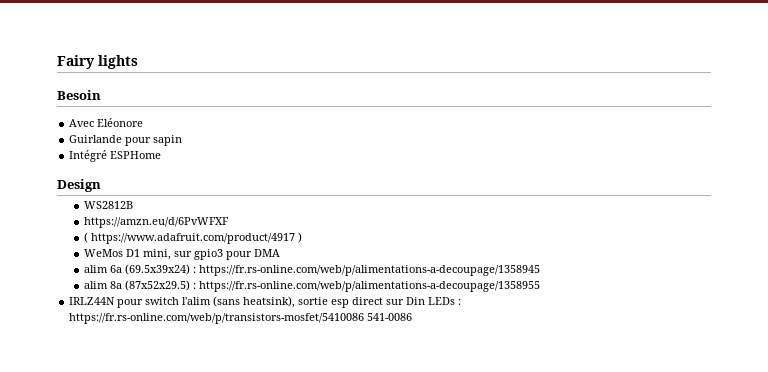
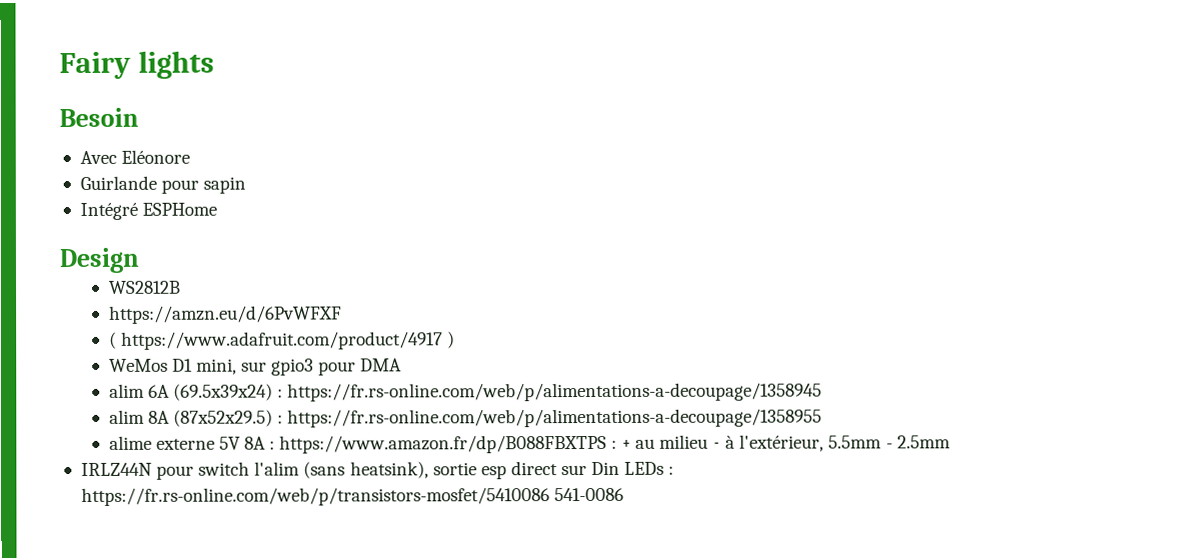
- alim 6a (69.5x39x24) : https://fr.rs-online.com/web/p/alimentations-a-decoupage/1358945
+ alim 6A (69.5x39x24) : https://fr.rs-online.com/web/p/alimentations-a-decoupage/1358945
- alim 8a (87x52x29.5) : https://fr.rs-online.com/web/p/alimentations-a-decoupage/1358955
+ alim 8A (87x52x29.5) : https://fr.rs-online.com/web/p/alimentations-a-decoupage/1358955
+ alime externe 5V 8A : https://www.amazon.fr/dp/B088FBXTPS : + au milieu - à l'extérieur, 5.5mm - 2.5mm

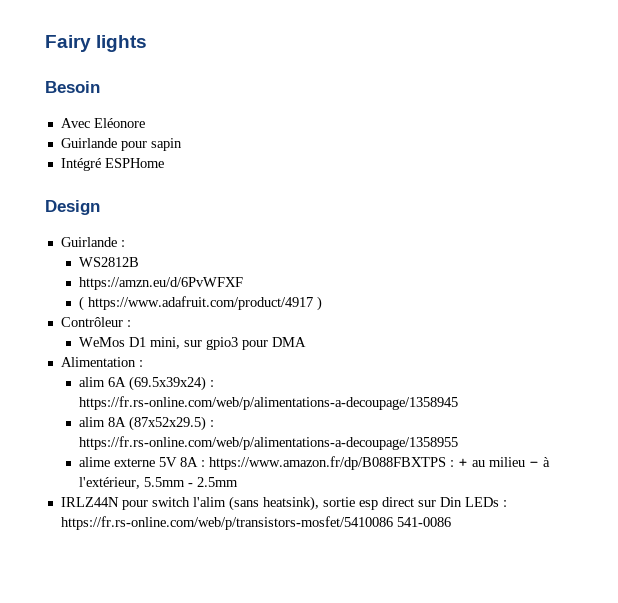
+ Guirlande :
+ Contrôleur :
+ Alimentation :

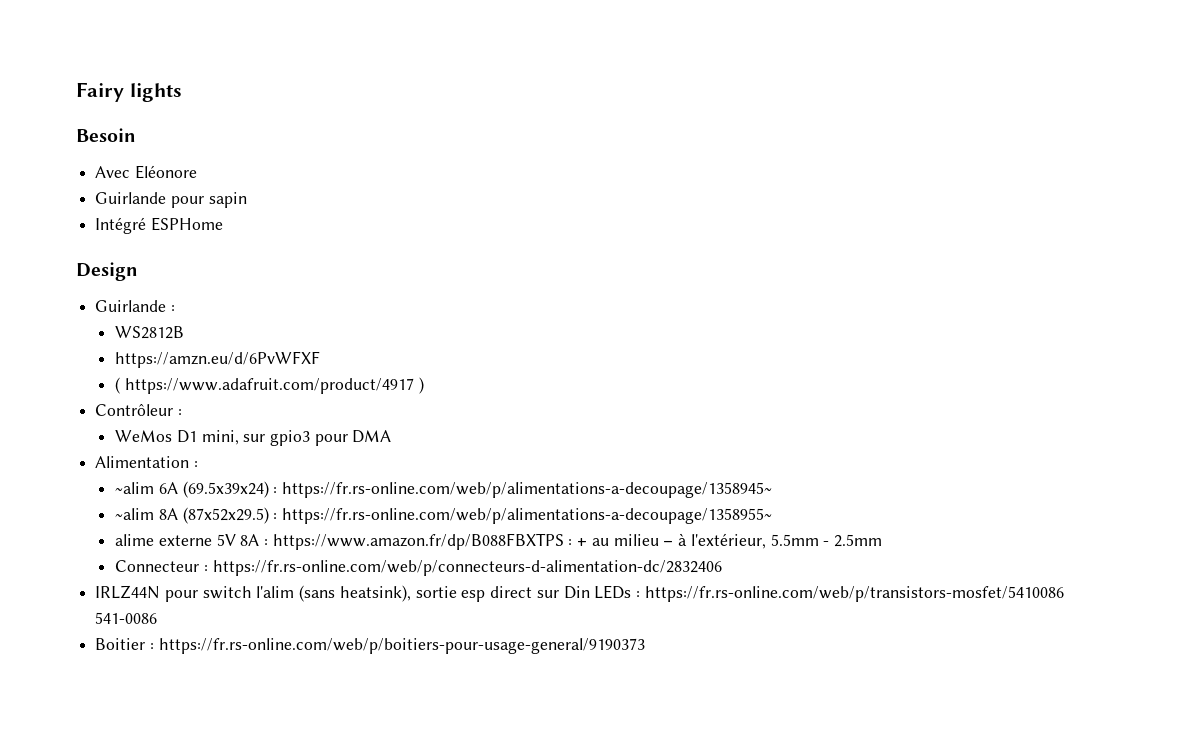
- alim 6A (69.5x39x24) : https://fr.rs-online.com/web/p/alimentations-a-decoupage/1358945
- alim 8A (87x52x29.5) : https://fr.rs-online.com/web/p/alimentations-a-decoupage/1358955
+ ~alim 6A (69.5x39x24) : https://fr.rs-online.com/web/p/alimentations-a-decoupage/1358945~
+ ~alim 8A (87x52x29.5) : https://fr.rs-online.com/web/p/alimentations-a-decoupage/1358955~
+ Connecteur : https://fr.rs-online.com/web/p/connecteurs-d-alimentation-dc/2832406
+ Boitier : https://fr.rs-online.com/web/p/boitiers-pour-usage-general/9190373

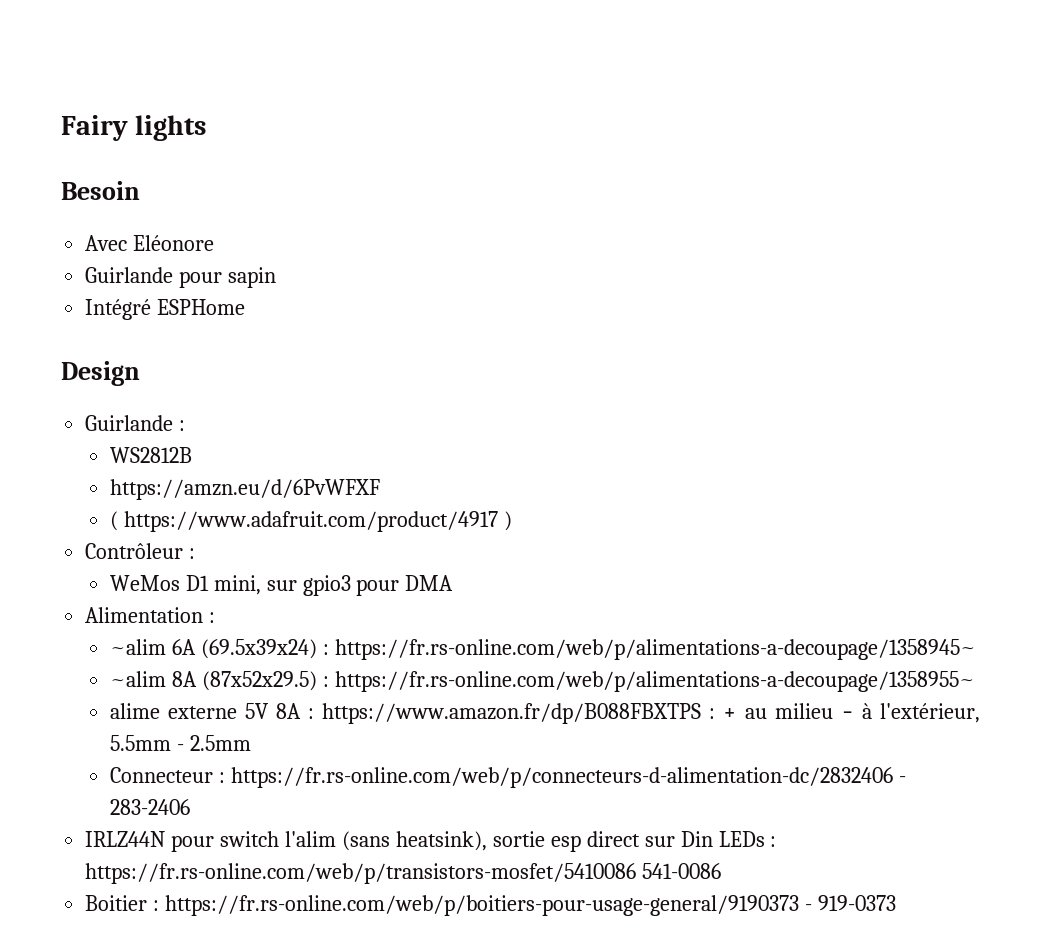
- Connecteur : https://fr.rs-online.com/web/p/connecteurs-d-alimentation-dc/2832406
+ Connecteur : https://fr.rs-online.com/web/p/connecteurs-d-alimentation-dc/2832406 - 283-2406
- Boitier : https://fr.rs-online.com/web/p/boitiers-pour-usage-general/9190373
+ Boitier : https://fr.rs-online.com/web/p/boitiers-pour-usage-general/9190373 - 919-0373

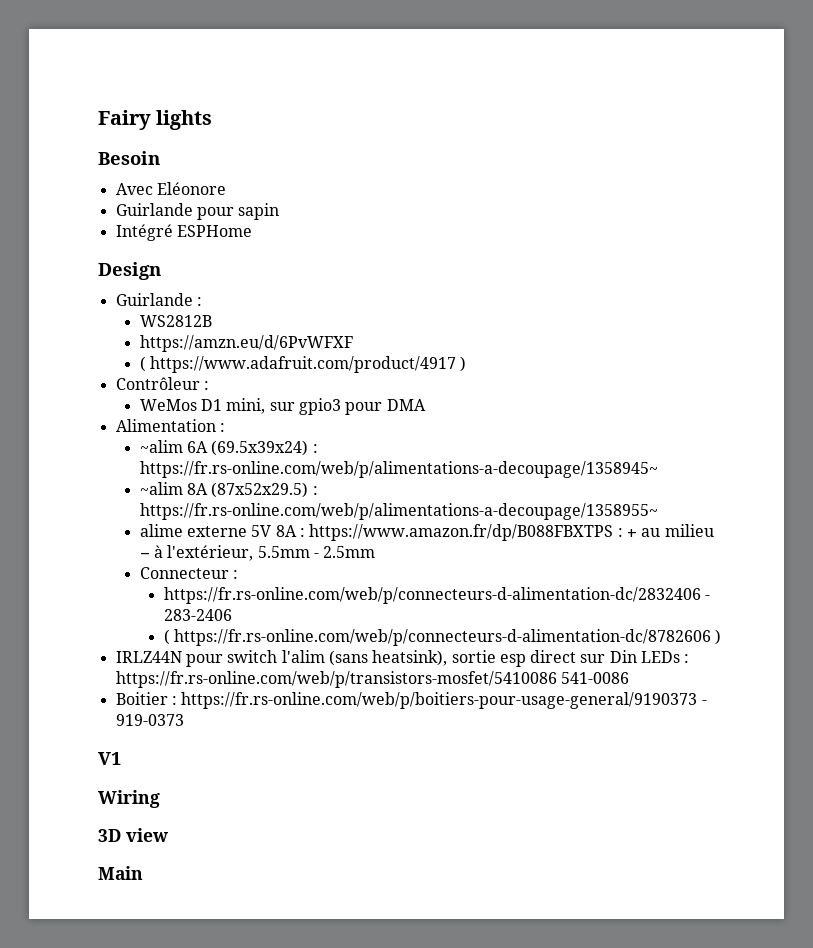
- Connecteur : https://fr.rs-online.com/web/p/connecteurs-d-alimentation-dc/2832406 - 283-2406
+ Connecteur :
+ https://fr.rs-online.com/web/p/connecteurs-d-alimentation-dc/2832406 - 283-2406
+ ( https://fr.rs-online.com/web/p/connecteurs-d-alimentation-dc/8782606 )
+ V1
+ Wiring
+ 3D view
+ Main

